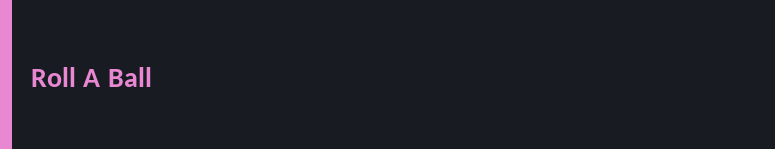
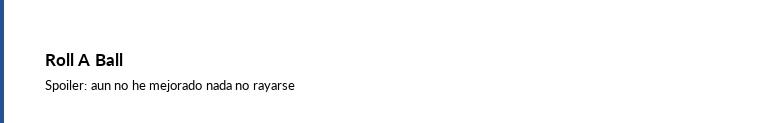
+ Spoiler: aun no he mejorado nada no rayarse

